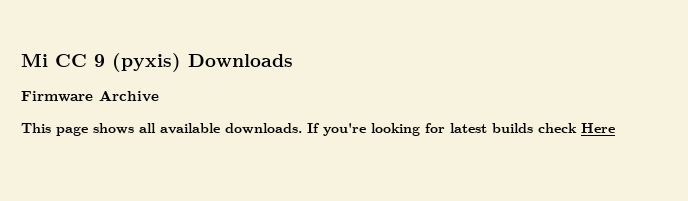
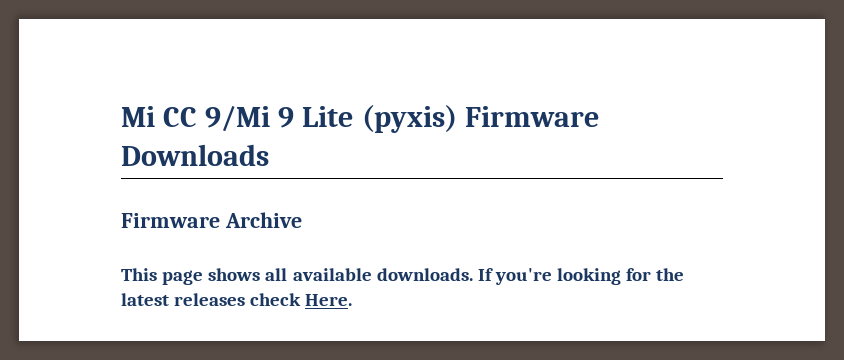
- Mi CC 9 (pyxis) Downloads
+ Mi CC 9/Mi 9 Lite (pyxis) Firmware Downloads
- If you're looking for latest builds check Here
+ If you're looking for the latest releases check Here.

